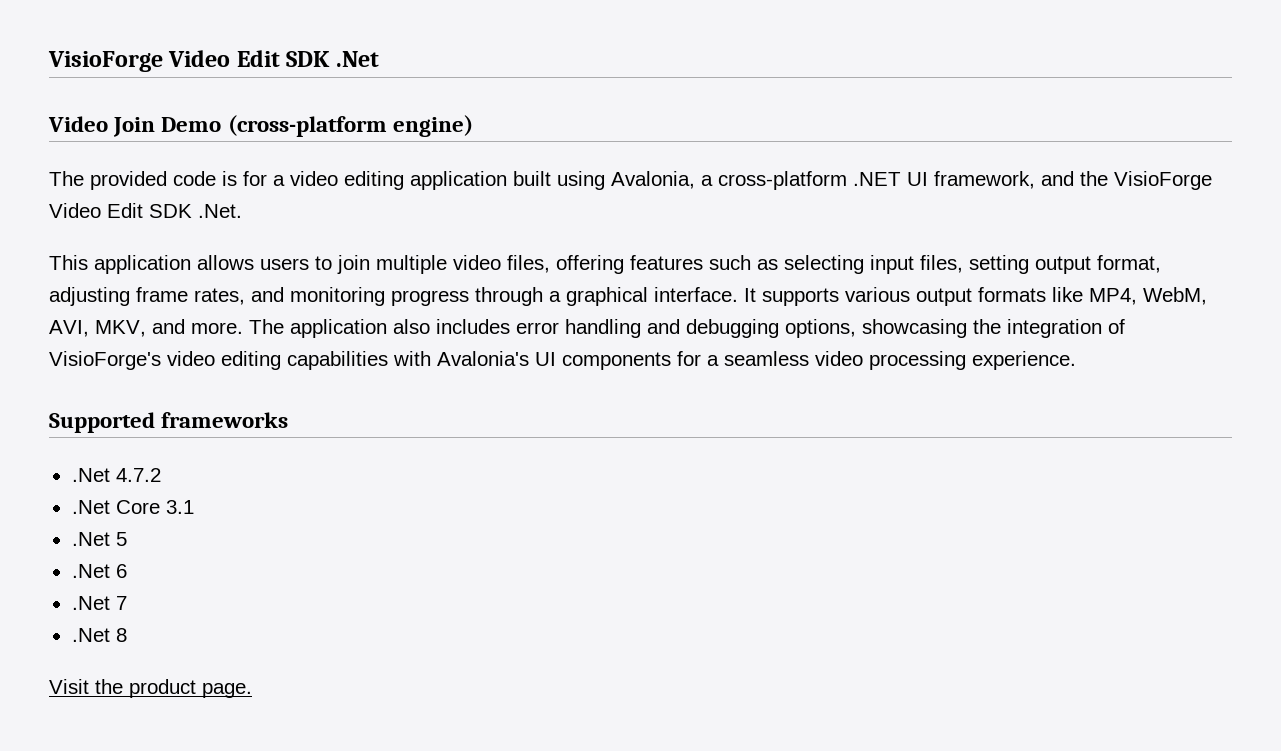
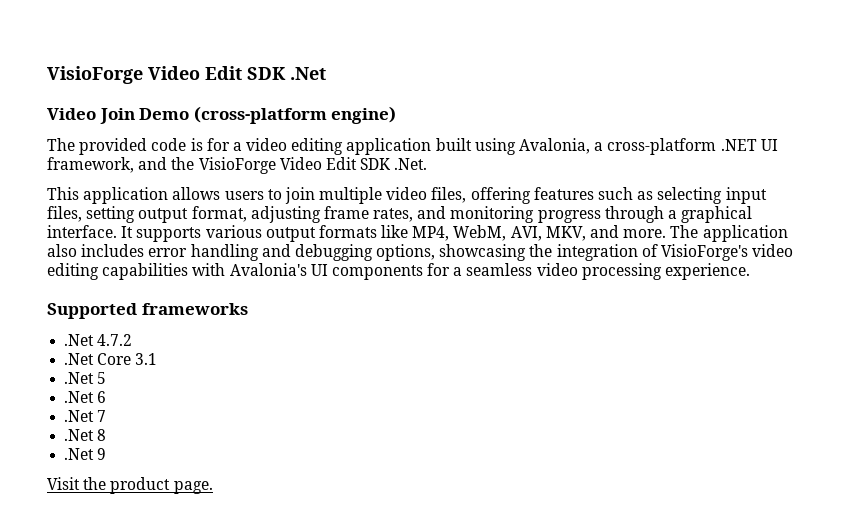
+ .Net 9

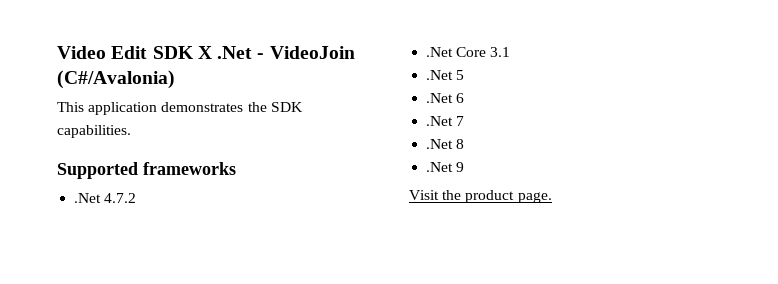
- VisioForge Video Edit SDK .Net
- Video Join Demo (cross-platform engine)
- The provided code is for a video editing application built using Avalonia, a cross-platform .NET UI framework, and the VisioForge Video Edit SDK .Net.
- This application allows users to join multiple video files, offering features such as selecting input files, setting output format, adjusting frame rates, and monitoring progress through a graphical interface. It supports various output formats like MP4, WebM, AVI, MKV, and more. The application also includes error handling and debugging options, showcasing the integration of VisioForge's video editing capabilities with Avalonia's UI components for a seamless video processing experience.
+ Video Edit SDK X .Net - VideoJoin (C#/Avalonia)
+ This application demonstrates the SDK capabilities.

